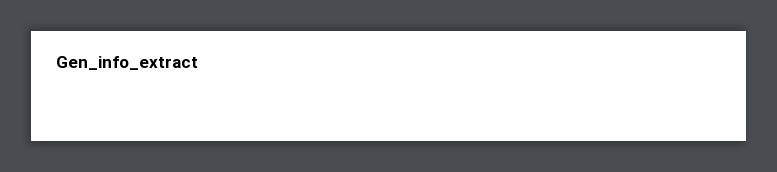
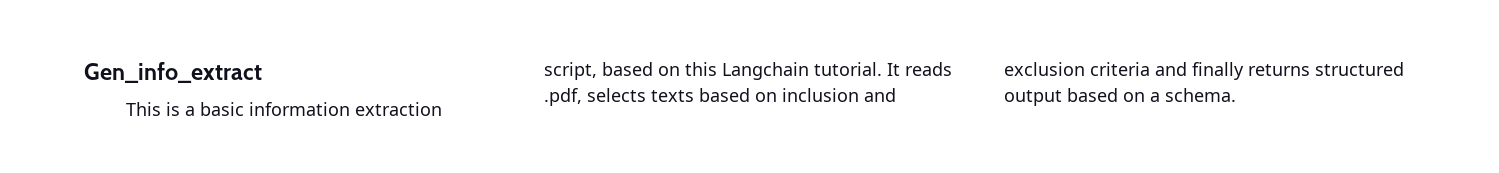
+ This is a basic information extraction script, based on this Langchain tutorial. It reads .pdf, selects texts based on inclusion and exclusion criteria and finally returns structured output based on a schema.

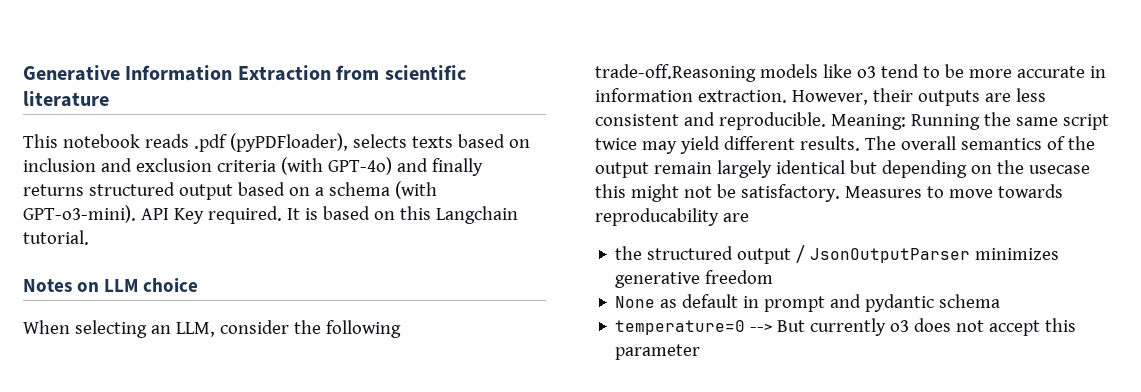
- Gen_info_extract
- This is a basic information extraction script, based on this Langchain tutorial. It reads .pdf, selects texts based on inclusion and exclusion criteria and finally returns structured output based on a schema.
+ Generative Information Extraction from scientific literature
+ This notebook reads .pdf (pyPDFloader), selects texts based on inclusion and exclusion criteria (with GPT-4o) and finally returns structured output based on a schema (with GPT-o3-mini). API Key required. It is based on this Langchain tutorial.
+ Notes on LLM choice
+ When selecting an LLM, consider the following trade-off.Reasoning models like o3 tend to be more accurate in information extraction. However, their outputs are less consistent and reproducible. Meaning: Running the same script twice may yield different results. The overall semantics of the output remain largely identical but depending on the usecase this might not be satisfactory. Measures to move towards reproducability are
+ the structured output / JsonOutputParser minimizes generative freedom
+ None as default in prompt and pydantic schema
+ temperature=0 --> But currently o3 does not accept this parameter

